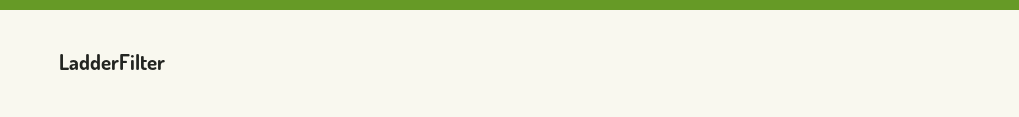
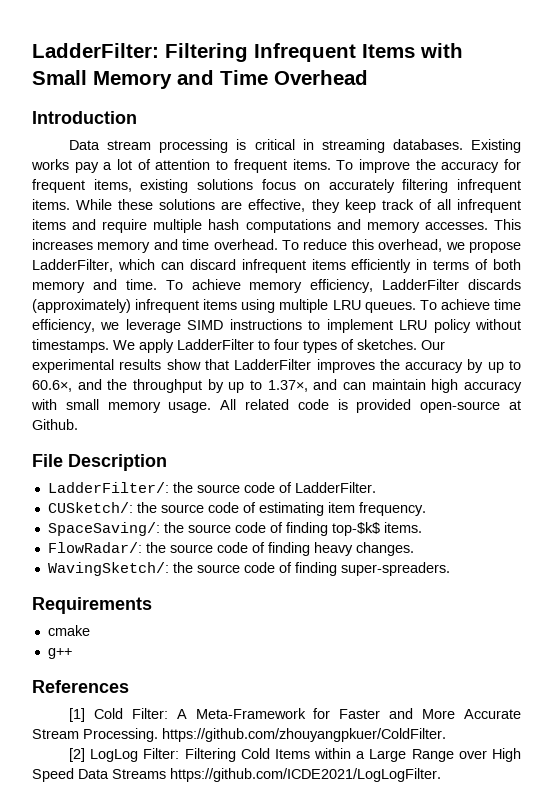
- LadderFilter
+ LadderFilter: Filtering Infrequent Items with Small Memory and Time Overhead
+ Introduction
+ Data stream processing is critical in streaming databases. Existing works pay a lot of attention to frequent items. To improve the accuracy for frequent items, existing solutions focus on accurately filtering infrequent items. While these solutions are effective, they keep track of all infrequent items and require multiple hash computations and memory accesses. This increases memory and time overhead. To reduce this overhead, we propose LadderFilter, which can discard infrequent items efficiently in terms of both memory and time. To achieve memory efficiency, LadderFilter discards (approximately) infrequent items using multiple LRU queues. To achieve time efficiency, we leverage SIMD instructions to implement LRU policy without timestamps. We apply LadderFilter to four types of sketches. Our experimental results show that LadderFilter improves the accuracy by up to 60.6×, and the throughput by up to 1.37×, and can maintain high accuracy with small memory usage. All related code is provided open-source at Github.
+ File Description
+ LadderFilter/: the source code of LadderFilter.
+ CUSketch/: the source code of estimating item frequency.
+ SpaceSaving/: the source code of finding top-$k$ items.
+ FlowRadar/: the source code of finding heavy changes.
+ WavingSketch/: the source code of finding super-spreaders.
+ Requirements
+ cmake
+ g++
+ References
+ [1] Cold Filter: A Meta-Framework for Faster and More Accurate Stream Processing. https://github.com/zhouyangpkuer/ColdFilter.
+ [2] LogLog Filter: Filtering Cold Items within a Large Range over High Speed Data Streams https://github.com/ICDE2021/LogLogFilter.

